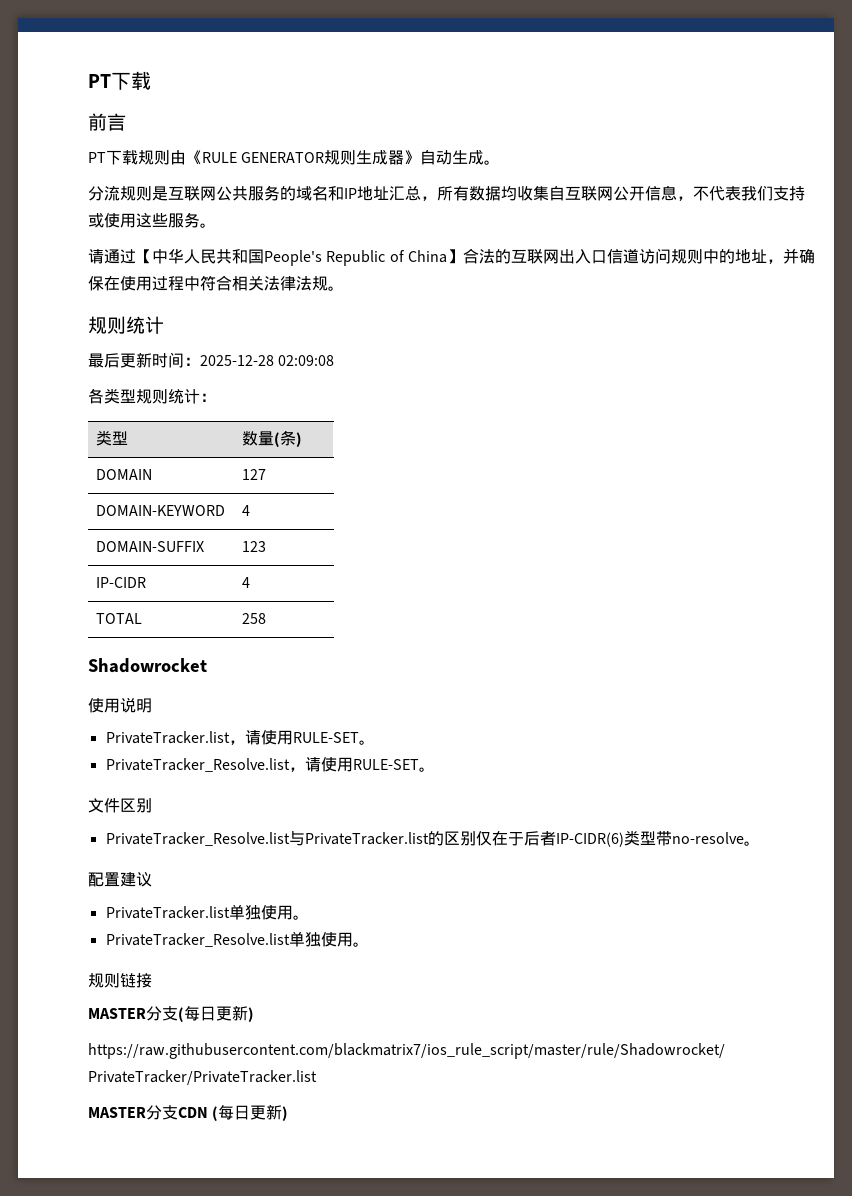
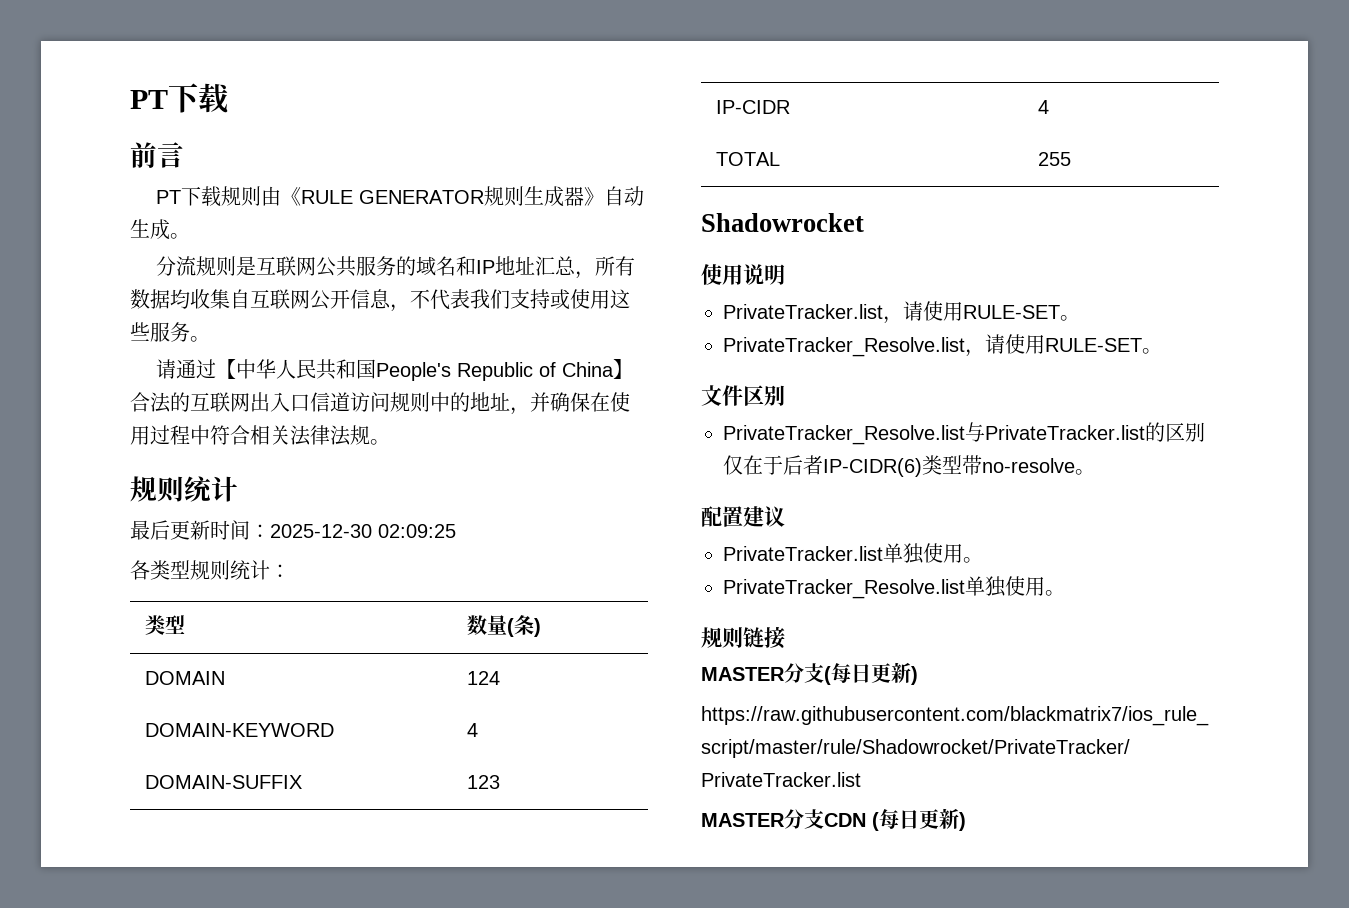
- 最后更新时间：2025-12-28 02:09:08
+ 最后更新时间：2025-12-30 02:09:25
- DOMAIN | 127
+ DOMAIN | 124
- TOTAL | 258
+ TOTAL | 255

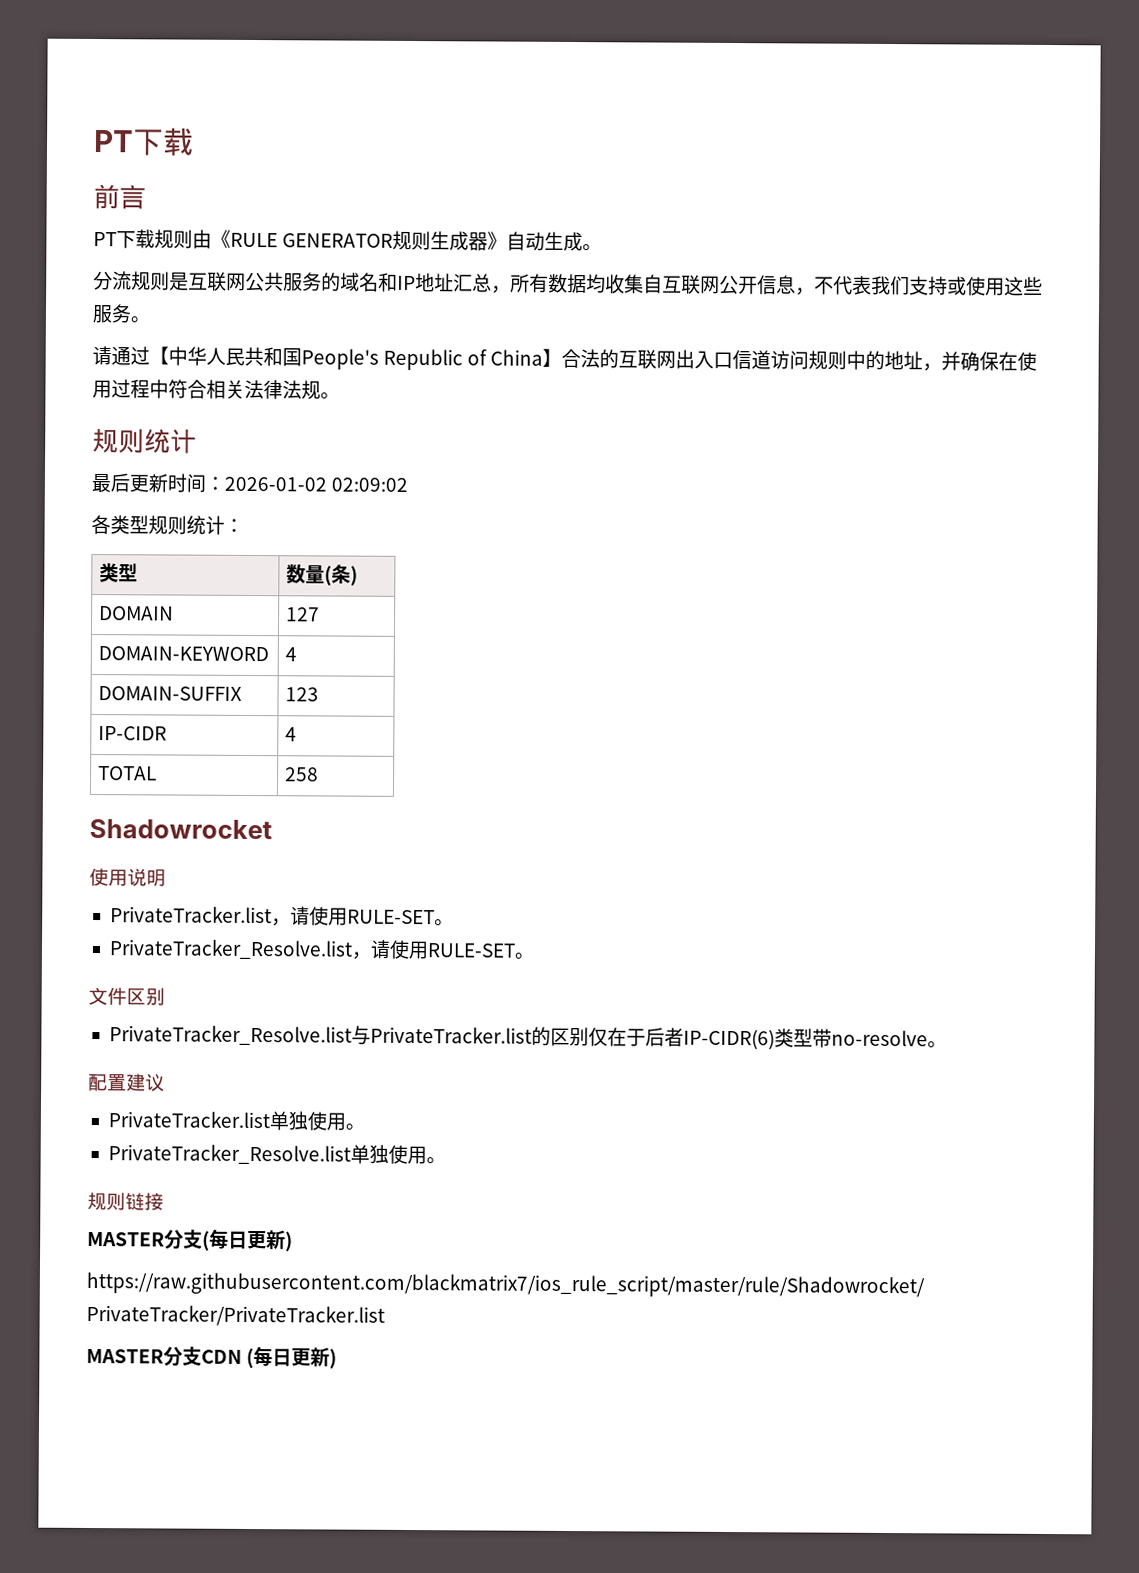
- 最后更新时间：2025-12-30 02:09:25
+ 最后更新时间：2026-01-02 02:09:02
- DOMAIN | 124
+ DOMAIN | 127
- TOTAL | 255
+ TOTAL | 258

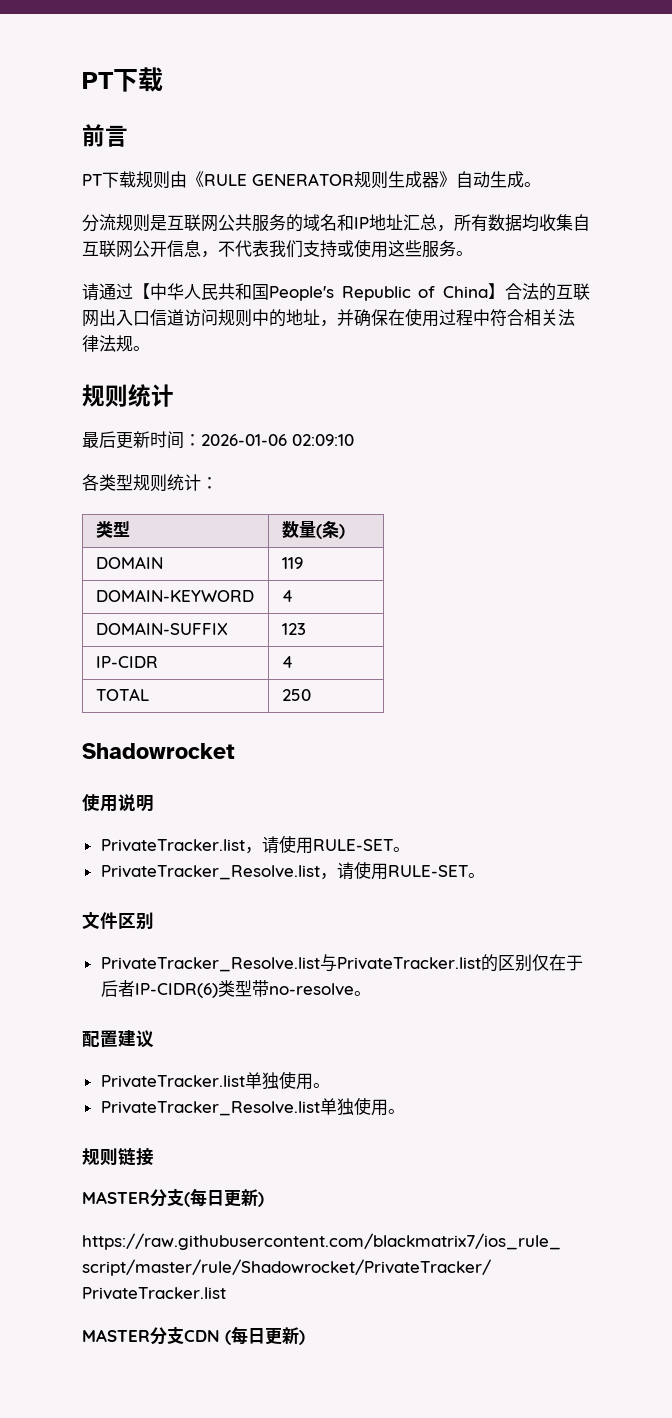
- 最后更新时间：2026-01-02 02:09:02
+ 最后更新时间：2026-01-06 02:09:10
- DOMAIN | 127
+ DOMAIN | 119
- TOTAL | 258
+ TOTAL | 250

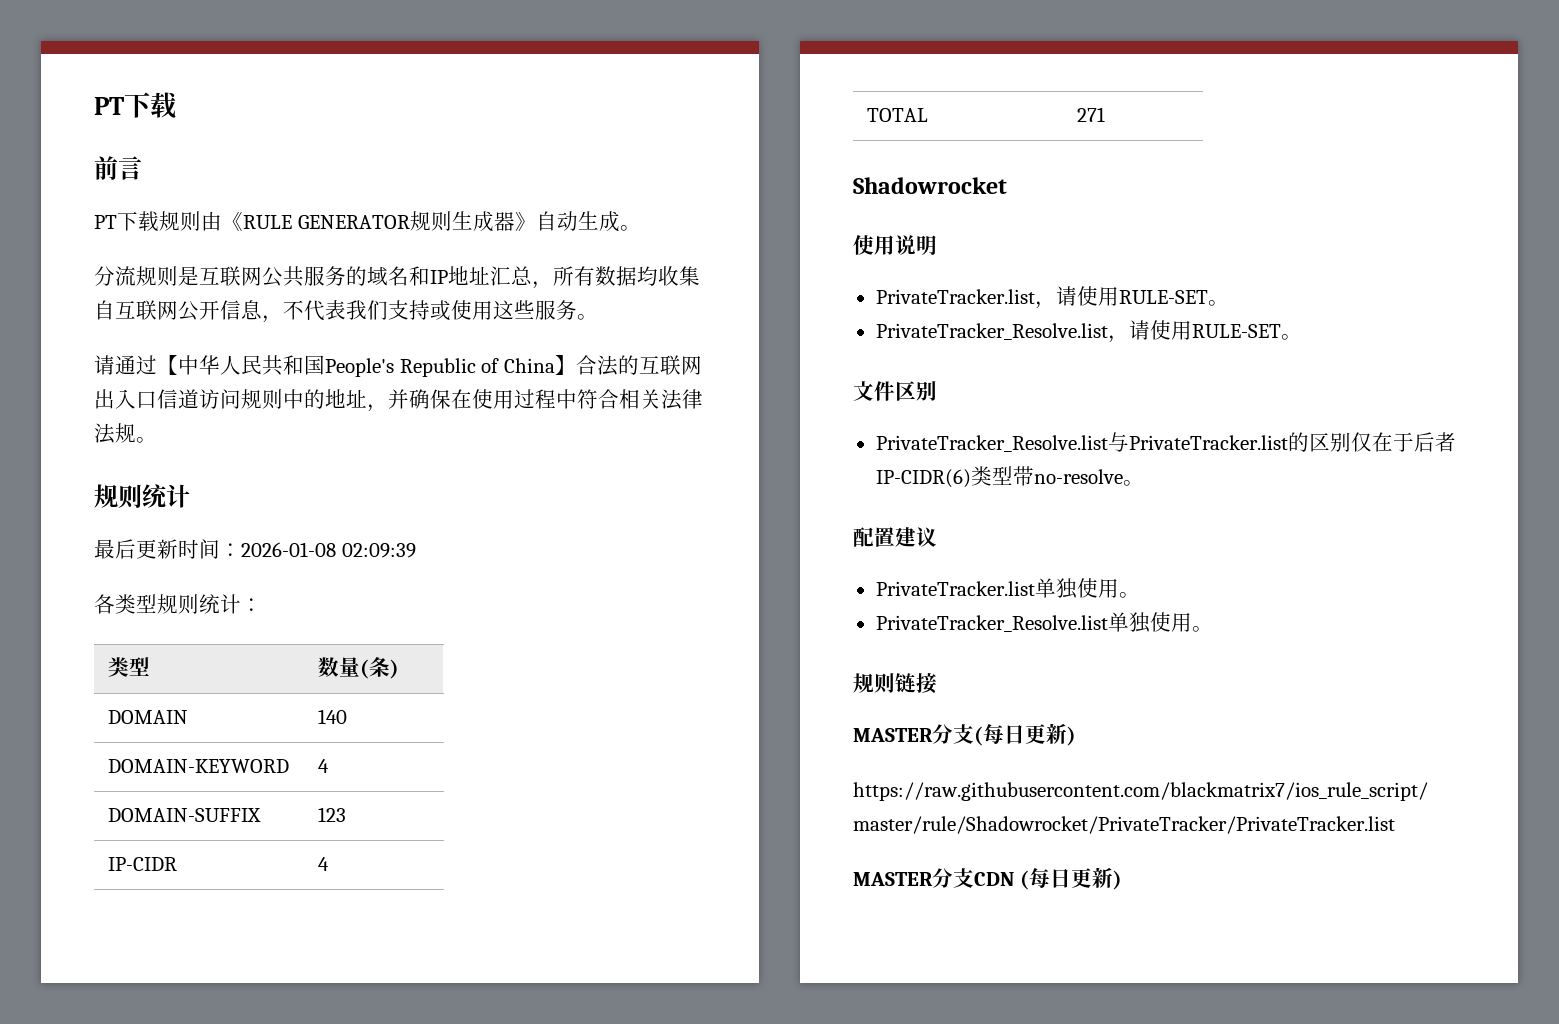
- 最后更新时间：2026-01-06 02:09:10
+ 最后更新时间：2026-01-08 02:09:39
- DOMAIN | 119
+ DOMAIN | 140
- TOTAL | 250
+ TOTAL | 271

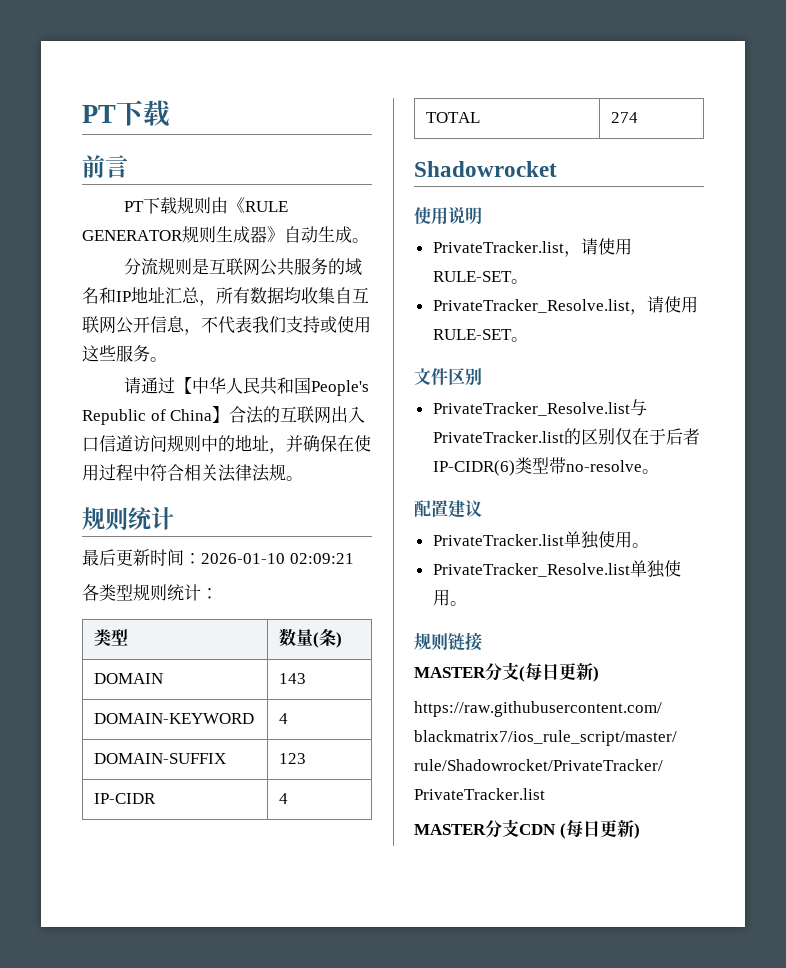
- 最后更新时间：2026-01-08 02:09:39
+ 最后更新时间：2026-01-10 02:09:21
- DOMAIN | 140
+ DOMAIN | 143
- TOTAL | 271
+ TOTAL | 274

